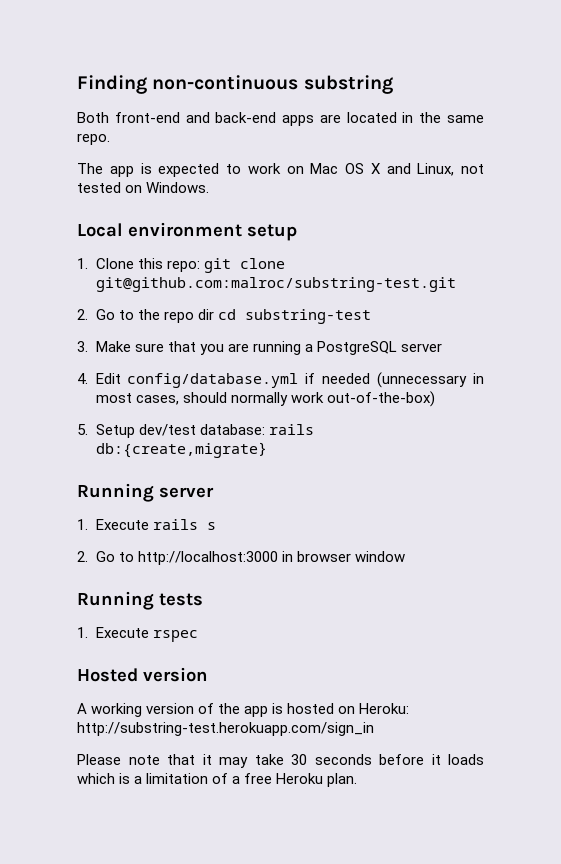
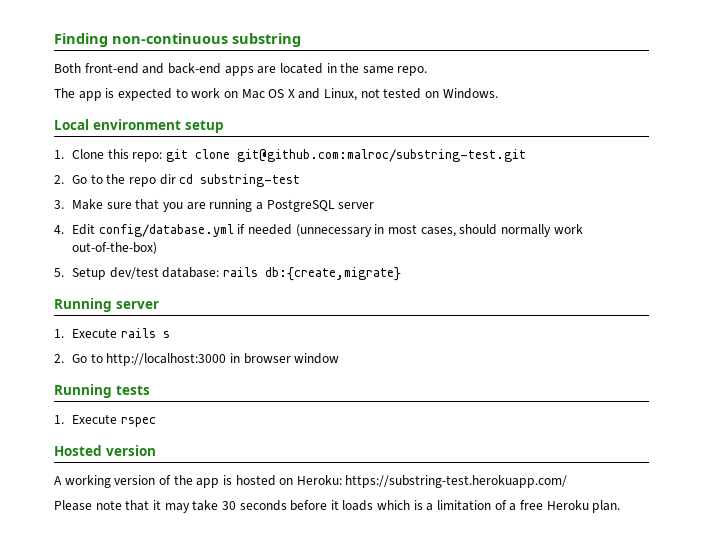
- A working version of the app is hosted on Heroku: http://substring-test.herokuapp.com/sign_in
+ A working version of the app is hosted on Heroku: https://substring-test.herokuapp.com/

